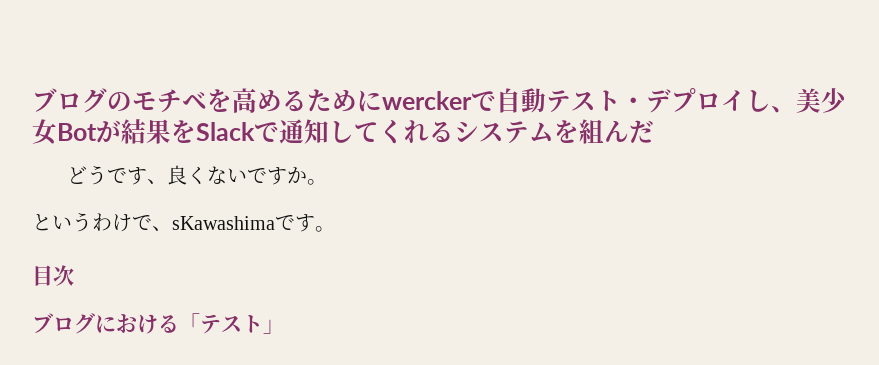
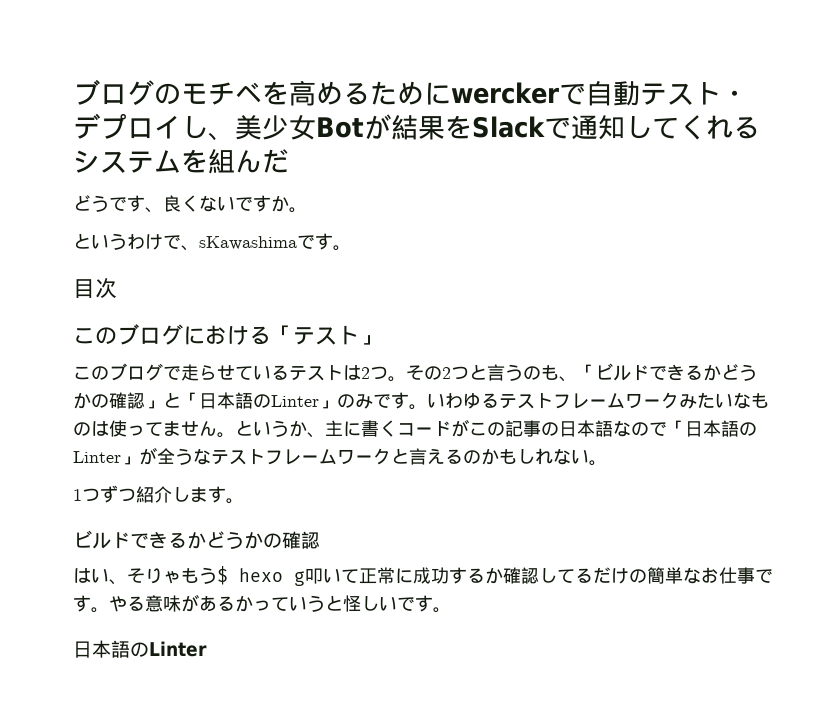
- ブログにおける「テスト」
+ このブログにおける「テスト」
+ このブログで走らせているテストは2つ。その2つと言うのも、「ビルドできるかどうかの確認」と「日本語のLinter」のみです。いわゆるテストフレームワークみたいなものは使ってません。というか、主に書くコードがこの記事の日本語なので「日本語のLinter」が全うなテストフレームワークと言えるのかもしれない。
+ 1つずつ紹介します。
+ ビルドできるかどうかの確認
+ はい、そりゃもう$ hexo g叩いて正常に成功するか確認してるだけの簡単なお仕事です。やる意味があるかっていうと怪しいです。
+ 日本語のLinter

